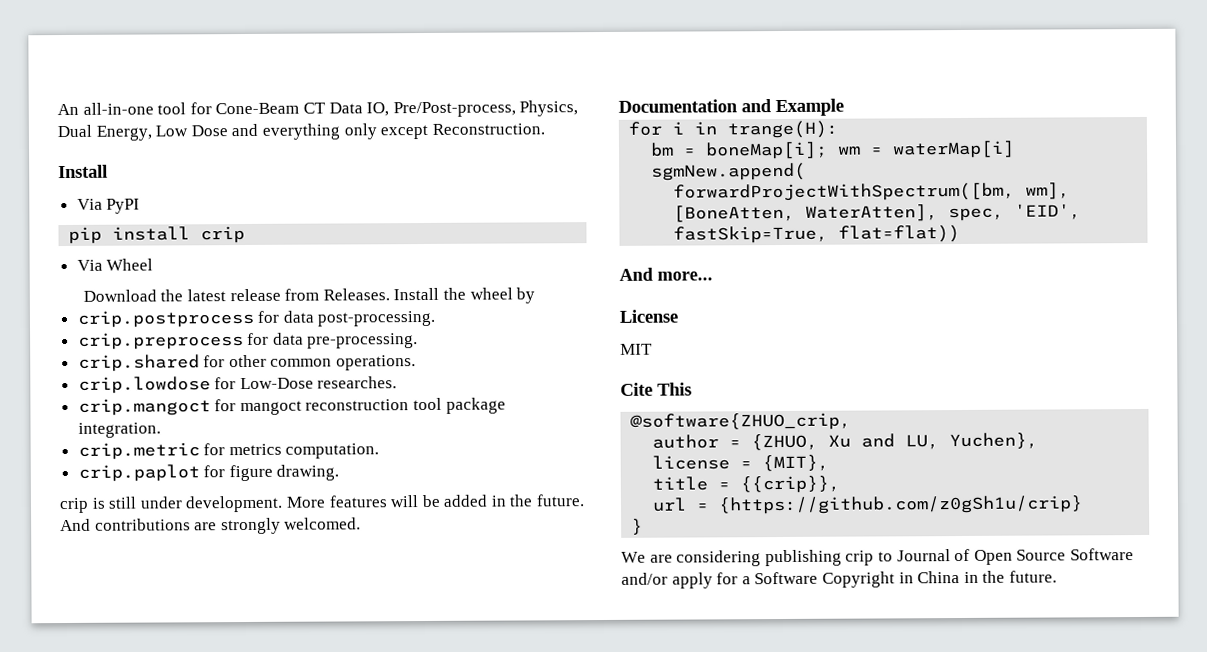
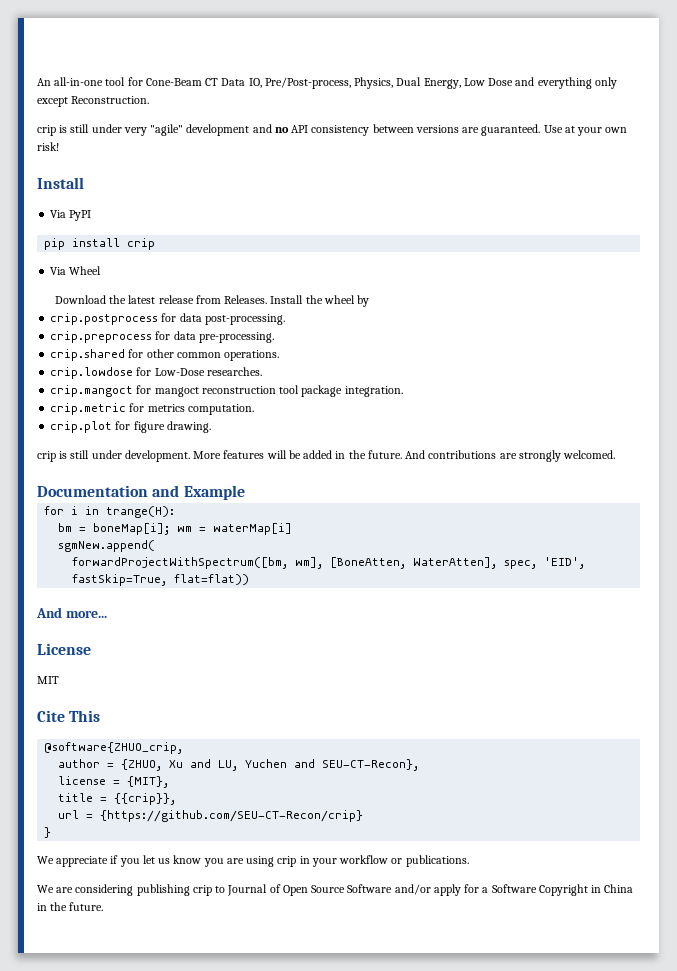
+ crip is still under very "agile" development and no API consistency between versions are guaranteed. Use at your own risk!
- crip.paplot for figure drawing.
+ crip.plot for figure drawing.
- author = {ZHUO, Xu and LU, Yuchen},
+ author = {ZHUO, Xu and LU, Yuchen and SEU-CT-Recon},
- url = {https://github.com/z0gSh1u/crip}
+ url = {https://github.com/SEU-CT-Recon/crip}
+ We appreciate if you let us know you are using crip in your workflow or publications.

